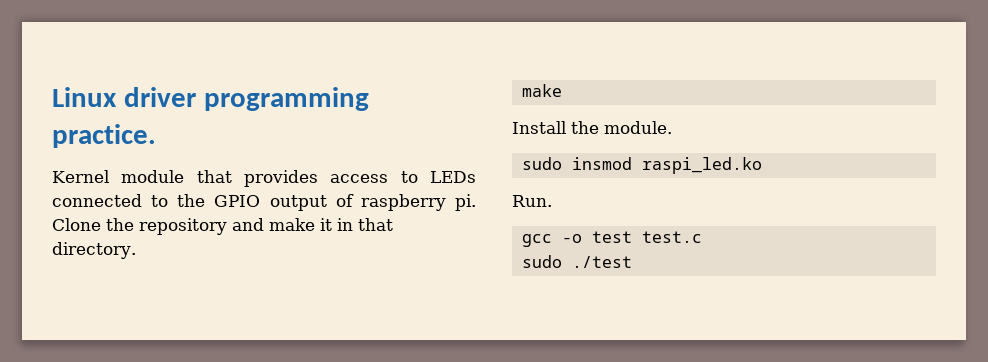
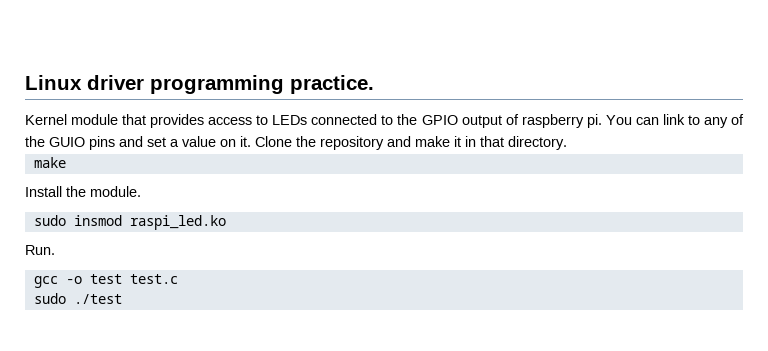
+ You can link to any of the GUIO pins and set a value on it.

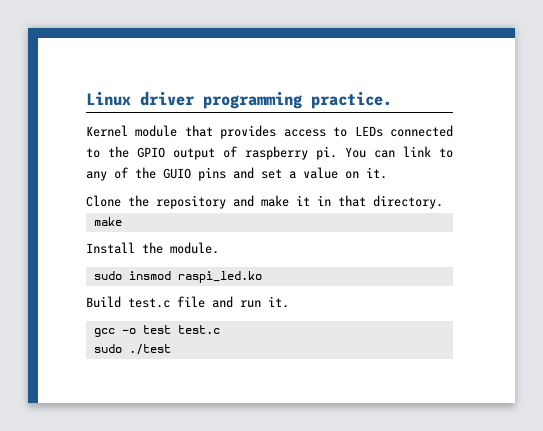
- You can link to any of the GUIO pins and set a value on it. Clone the repository and make it in that directory.
+ You can link to any of the GUIO pins and set a value on it.
+ Clone the repository and make it in that directory.
- Run.
+ Build test.c file and run it.

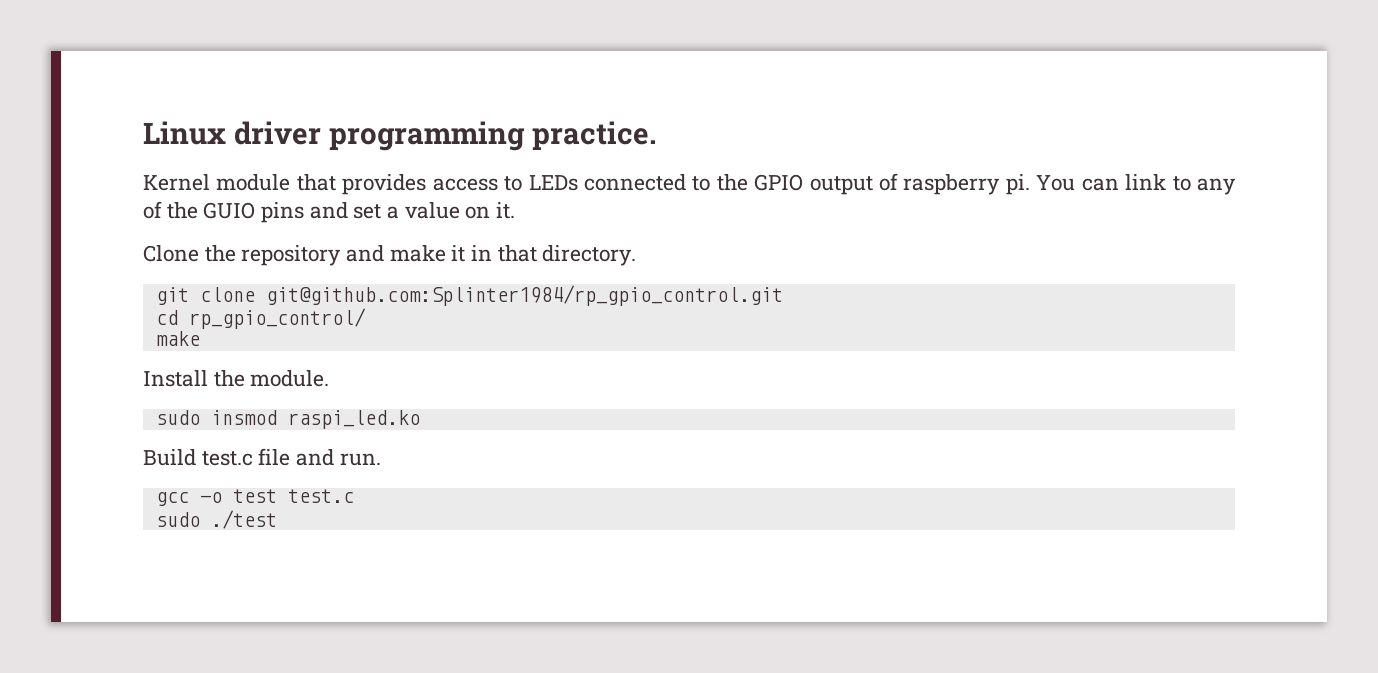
+ git clone git@github.com:Splinter1984/rp_gpio_control.git
+ cd rp_gpio_control/
- Build test.c file and run it.
+ Build test.c file and run.

